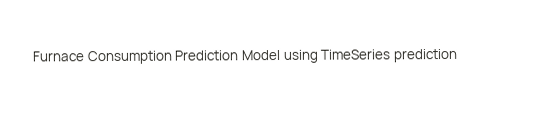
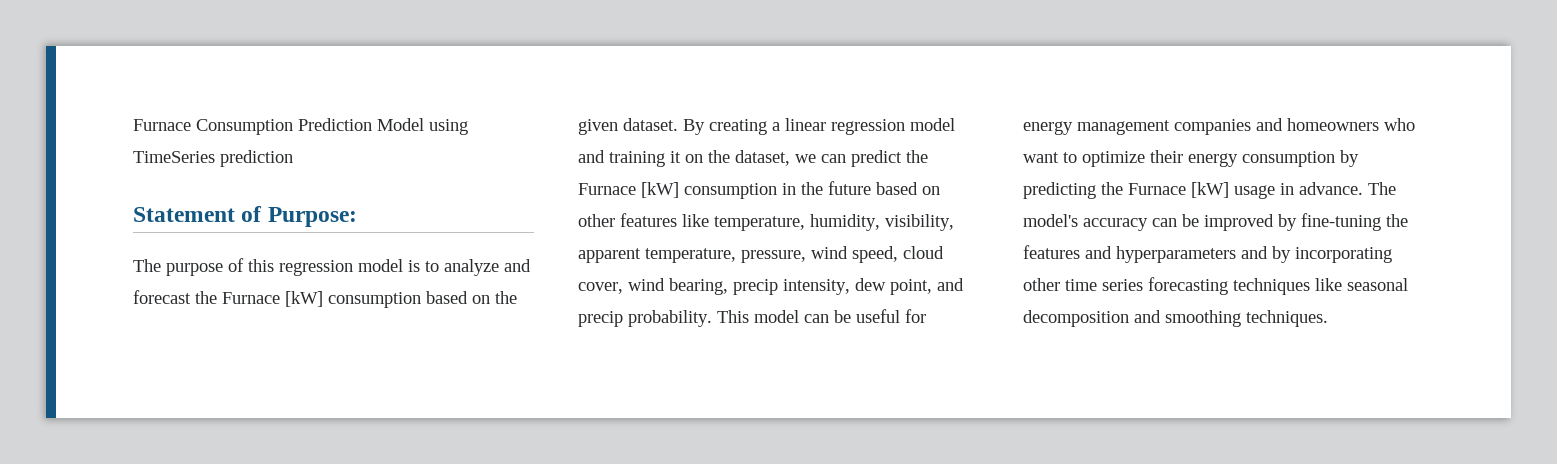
+ Statement of Purpose:
+ The purpose of this regression model is to analyze and forecast the Furnace [kW] consumption based on the given dataset. By creating a linear regression model and training it on the dataset, we can predict the Furnace [kW] consumption in the future based on other features like temperature, humidity, visibility, apparent temperature, pressure, wind speed, cloud cover, wind bearing, precip intensity, dew point, and precip probability. This model can be useful for energy management companies and homeowners who want to optimize their energy consumption by predicting the Furnace [kW] usage in advance. The model's accuracy can be improved by fine-tuning the features and hyperparameters and by incorporating other time series forecasting techniques like seasonal decomposition and smoothing techniques.

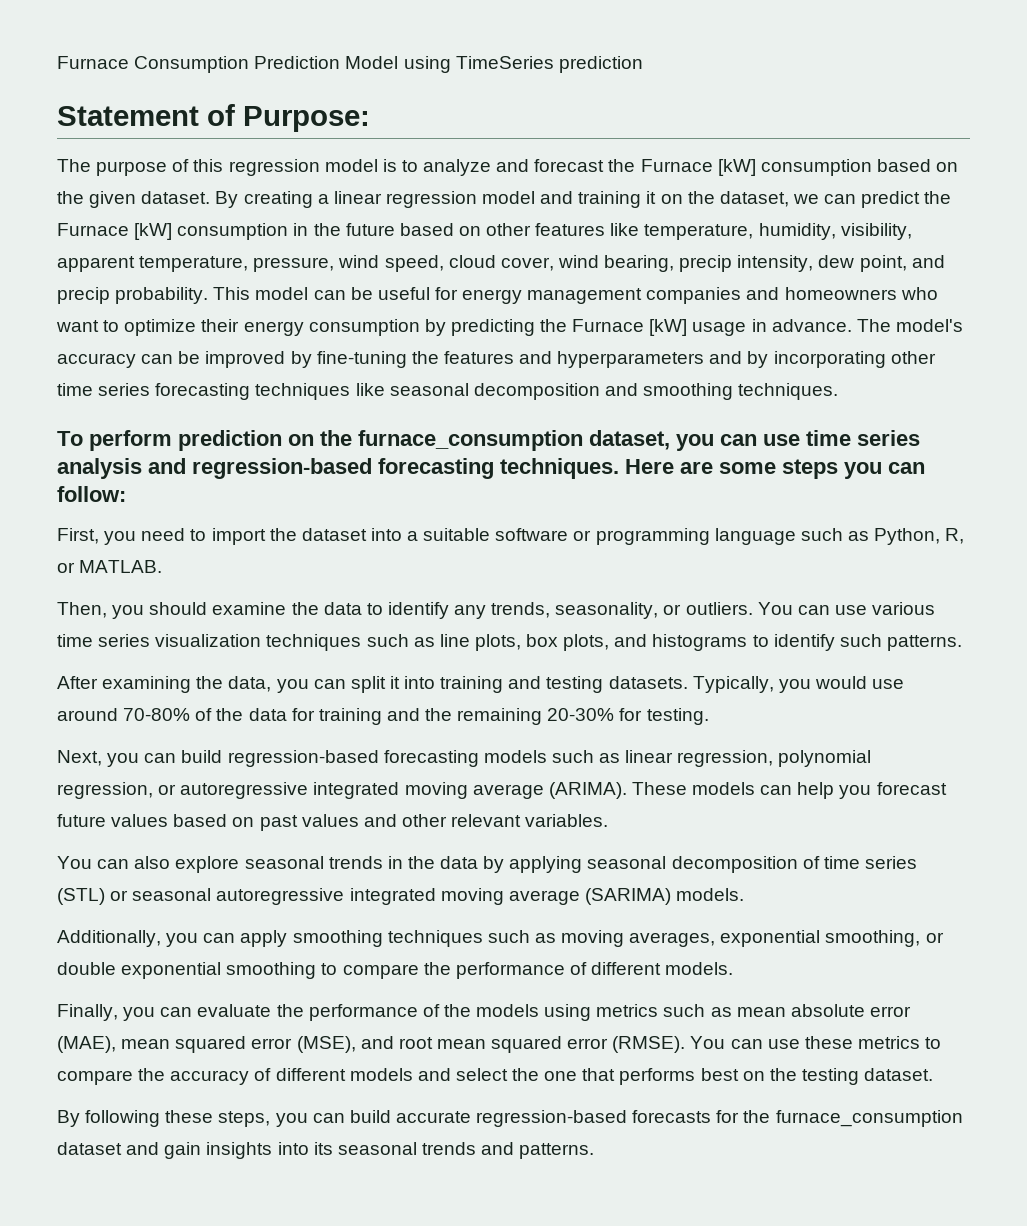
+ To perform prediction on the furnace_consumption dataset, you can use time series analysis and regression-based forecasting techniques. Here are some steps you can follow:
+ First, you need to import the dataset into a suitable software or programming language such as Python, R, or MATLAB.
+ Then, you should examine the data to identify any trends, seasonality, or outliers. You can use various time series visualization techniques such as line plots, box plots, and histograms to identify such patterns.
+ After examining the data, you can split it into training and testing datasets. Typically, you would use around 70-80% of the data for training and the remaining 20-30% for testing.
+ Next, you can build regression-based forecasting models such as linear regression, polynomial regression, or autoregressive integrated moving average (ARIMA). These models can help you forecast future values based on past values and other relevant variables.
+ You can also explore seasonal trends in the data by applying seasonal decomposition of time series (STL) or seasonal autoregressive integrated moving average (SARIMA) models.
+ Additionally, you can apply smoothing techniques such as moving averages, exponential smoothing, or double exponential smoothing to compare the performance of different models.
+ Finally, you can evaluate the performance of the models using metrics such as mean absolute error (MAE), mean squared error (MSE), and root mean squared error (RMSE). You can use these metrics to compare the accuracy of different models and select the one that performs best on the testing dataset.
+ By following these steps, you can build accurate regression-based forecasts for the furnace_consumption dataset and gain insights into its seasonal trends and patterns.

